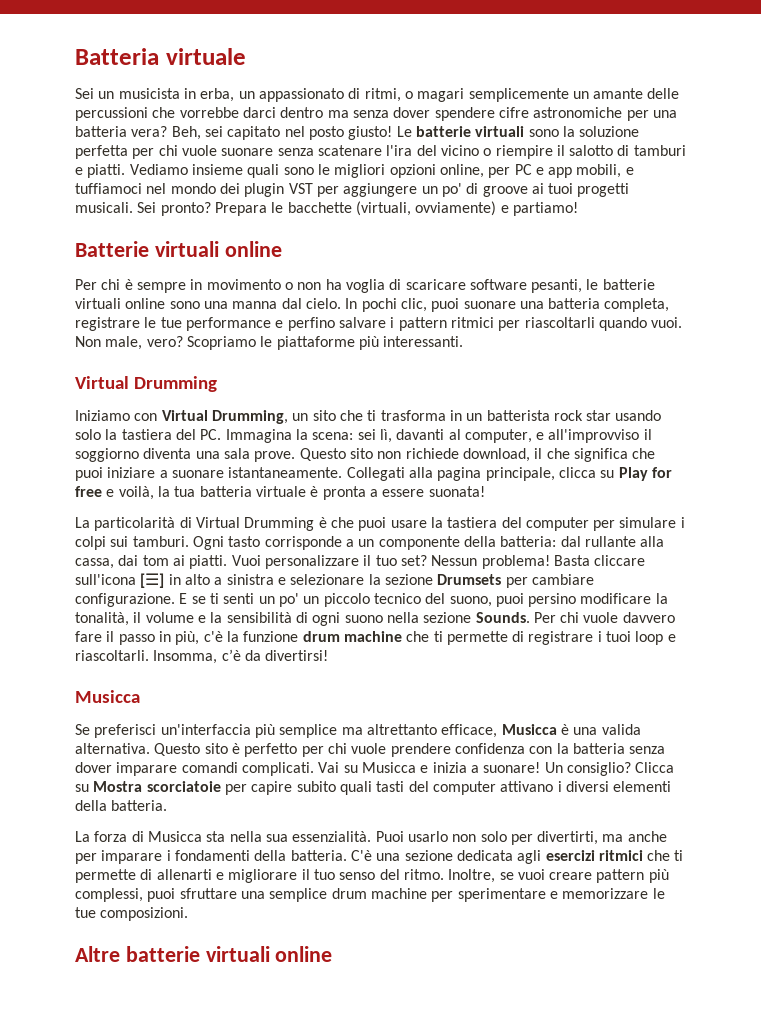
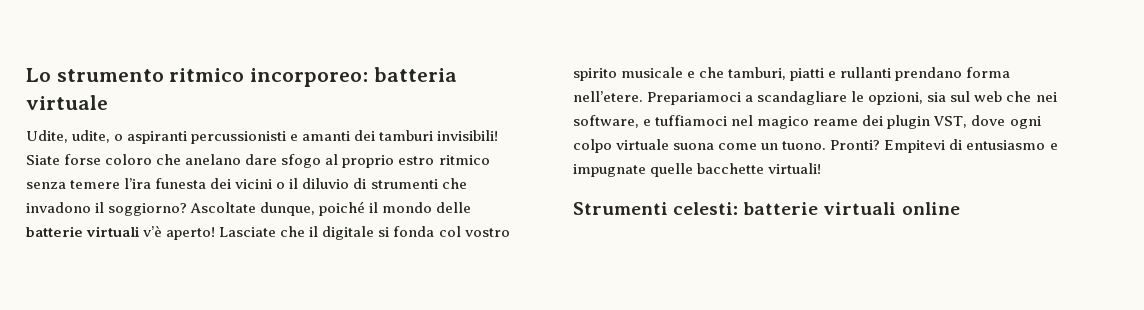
- Batteria virtuale
- Sei un musicista in erba, un appassionato di ritmi, o magari semplicemente un amante delle percussioni che vorrebbe darci dentro ma senza dover spendere cifre astronomiche per una batteria vera? Beh, sei capitato nel posto giusto! Le batterie virtuali sono la soluzione perfetta per chi vuole suonare senza scatenare l'ira del vicino o riempire il salotto di tamburi e piatti. Vediamo insieme quali sono le migliori opzioni online, per PC e app mobili, e tuffiamoci nel mondo dei plugin VST per aggiungere un po' di groove ai tuoi progetti musicali. Sei pronto? Prepara le bacchette (virtuali, ovviamente) e partiamo!
- Batterie virtuali online
- Per chi è sempre in movimento o non ha voglia di scaricare software pesanti, le batterie virtuali online sono una manna dal cielo. In pochi clic, puoi suonare una batteria completa, registrare le tue performance e perfino salvare i pattern ritmici per riascoltarli quando vuoi. Non male, vero? Scopriamo le piattaforme più interessanti.
- Virtual Drumming
- Iniziamo con Virtual Drumming, un sito che ti trasforma in un batterista rock star usando solo la tastiera del PC. Immagina la scena: sei lì, davanti al computer, e all'improvviso il soggiorno diventa una sala prove. Questo sito non richiede download, il che significa che puoi iniziare a suonare istantaneamente. Collegati alla pagina principale, clicca su Play for free e voilà, la tua batteria virtuale è pronta a essere suonata!
- La particolarità di Virtual Drumming è che puoi usare la tastiera del computer per simulare i colpi sui tamburi. Ogni tasto corrisponde a un componente della batteria: dal rullante alla cassa, dai tom ai piatti. Vuoi personalizzare il tuo set? Nessun problema! Basta cliccare sull'icona [☰] in alto a sinistra e selezionare la sezione Drumsets per cambiare configurazione. E se ti senti un po' un piccolo tecnico del suono, puoi persino modificare la tonalità, il volume e la sensibilità di ogni suono nella sezione Sounds. Per chi vuole davvero fare il passo in più, c'è la funzione drum machine che ti permette di registrare i tuoi loop e riascoltarli. Insomma, c’è da divertirsi!
- Musicca
- Se preferisci un'interfaccia più semplice ma altrettanto efficace, Musicca è una valida alternativa. Questo sito è perfetto per chi vuole prendere confidenza con la batteria senza dover imparare comandi complicati. Vai su Musicca e inizia a suonare! Un consiglio? Clicca su Mostra scorciatoie per capire subito quali tasti del computer attivano i diversi elementi della batteria.
- La forza di Musicca sta nella sua essenzialità. Puoi usarlo non solo per divertirti, ma anche per imparare i fondamenti della batteria. C'è una sezione dedicata agli esercizi ritmici che ti permette di allenarti e migliorare il tuo senso del ritmo. Inoltre, se vuoi creare pattern più complessi, puoi sfruttare una semplice drum machine per sperimentare e memorizzare le tue composizioni.
- Altre batterie virtuali online
+ Lo strumento ritmico incorporeo: batteria virtuale
+ Udite, udite, o aspiranti percussionisti e amanti dei tamburi invisibili! Siate forse coloro che anelano dare sfogo al proprio estro ritmico senza temere l’ira funesta dei vicini o il diluvio di strumenti che invadono il soggiorno? Ascoltate dunque, poiché il mondo delle batterie virtuali v’è aperto! Lasciate che il digitale si fonda col vostro spirito musicale e che tamburi, piatti e rullanti prendano forma nell’etere. Prepariamoci a scandagliare le opzioni, sia sul web che nei software, e tuffiamoci nel magico reame dei plugin VST, dove ogni colpo virtuale suona come un tuono. Pronti? Empitevi di entusiasmo e impugnate quelle bacchette virtuali!
+ Strumenti celesti: batterie virtuali online

